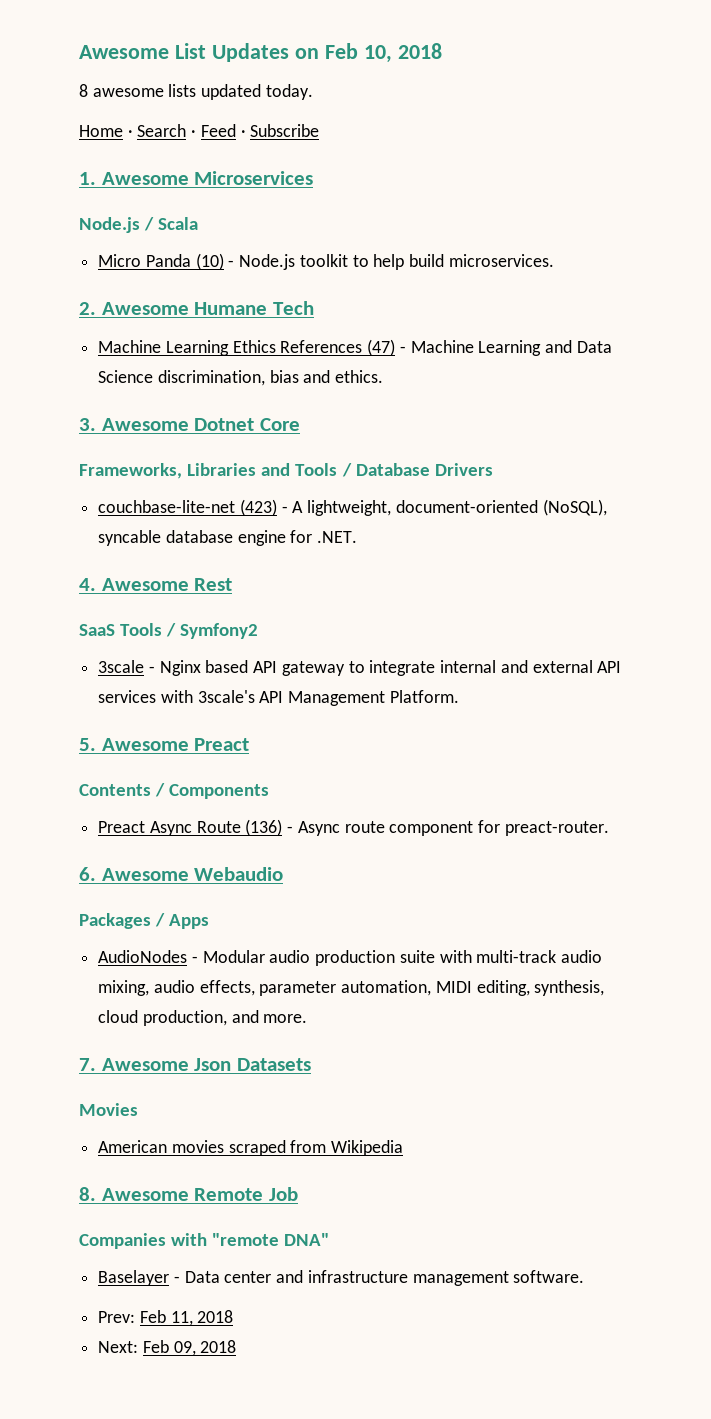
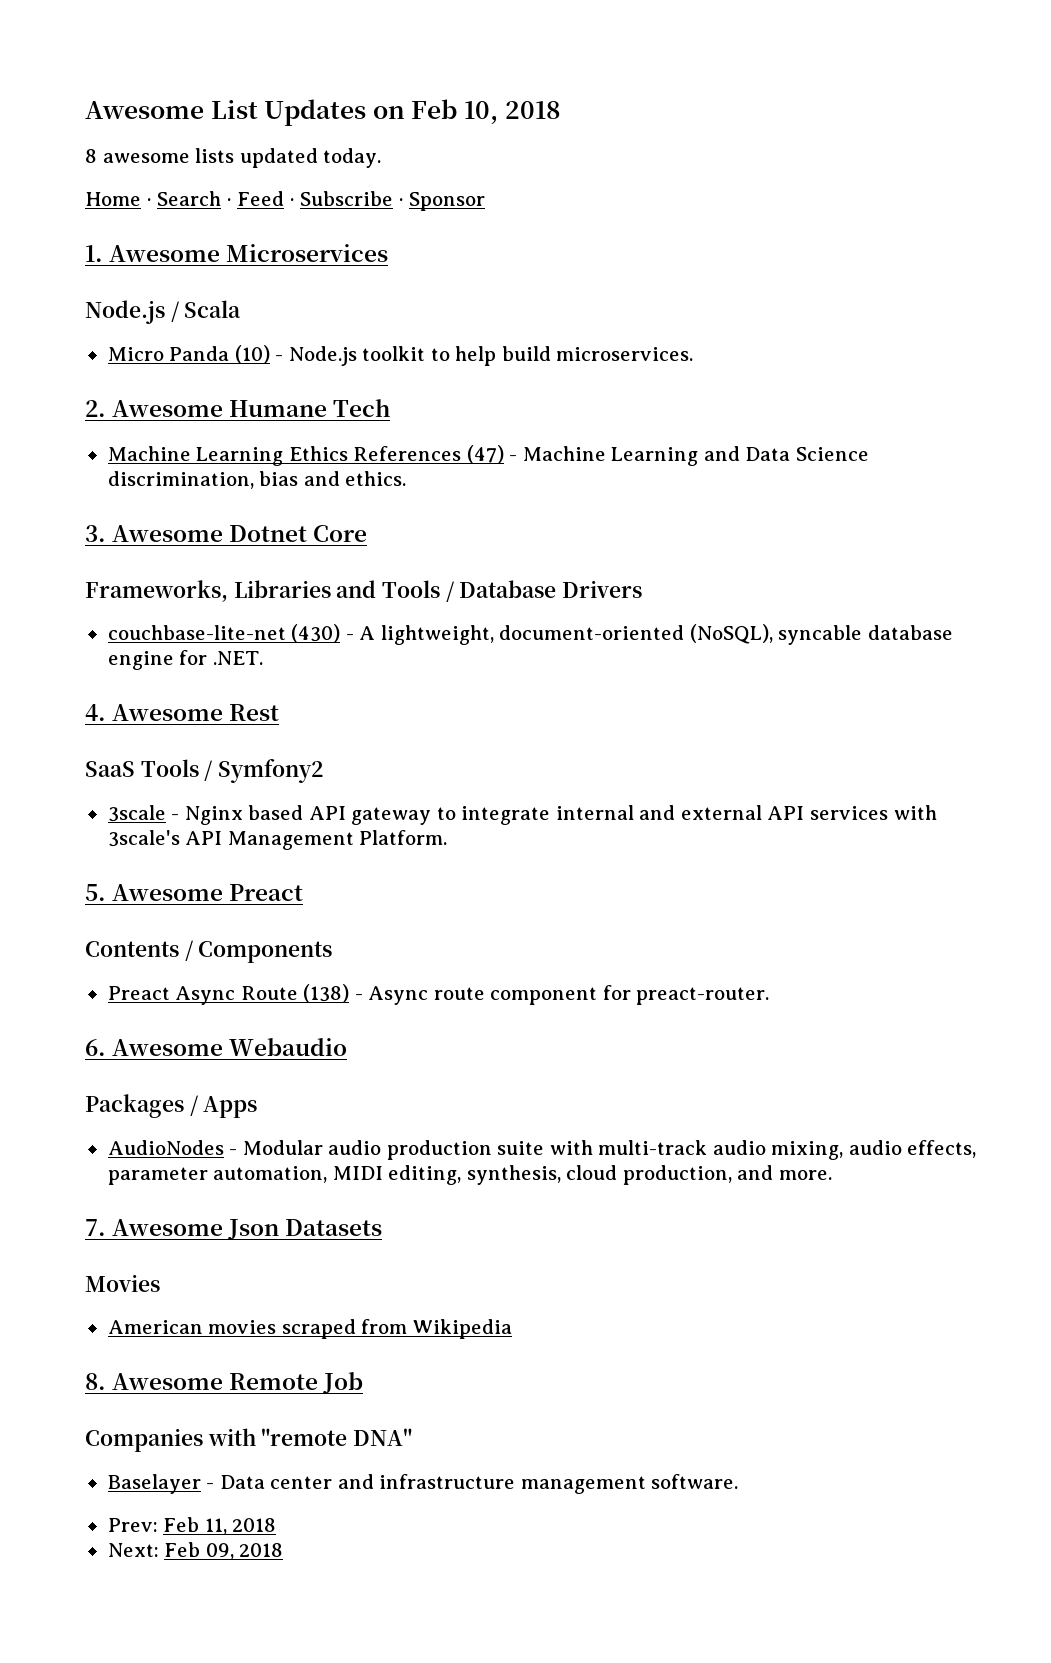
- Home · Search · Feed · Subscribe
+ Home · Search · Feed · Subscribe · Sponsor
- couchbase-lite-net (423) - A lightweight, document-oriented (NoSQL), syncable database engine for .NET.
+ couchbase-lite-net (430) - A lightweight, document-oriented (NoSQL), syncable database engine for .NET.
- Preact Async Route (136) - Async route component for preact-router.
+ Preact Async Route (138) - Async route component for preact-router.

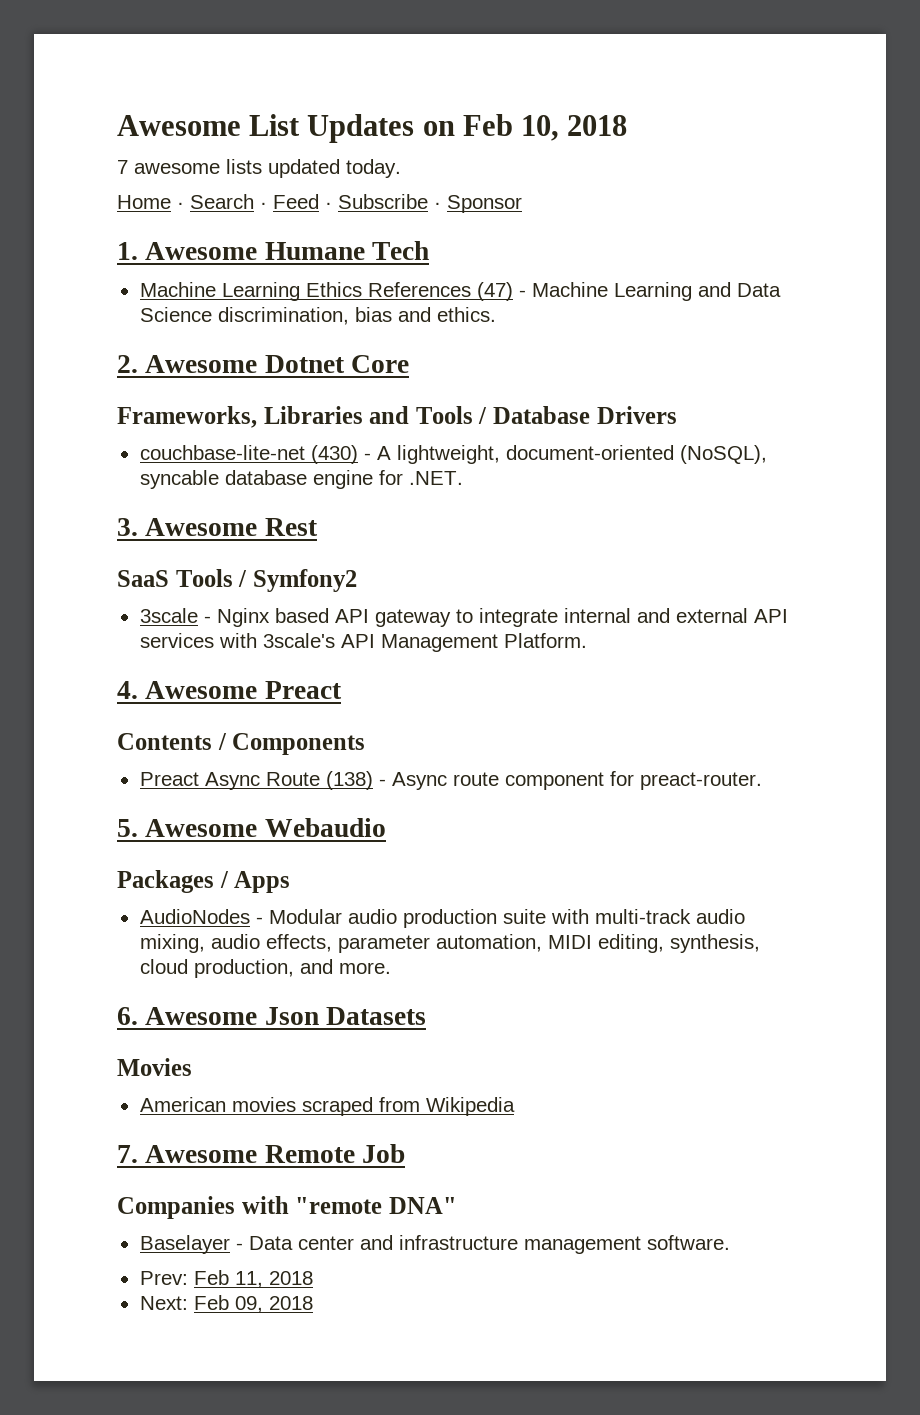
- 8 awesome lists updated today.
+ 7 awesome lists updated today.
- 1. Awesome Microservices
- Node.js / Scala
- Micro Panda (10) - Node.js toolkit to help build microservices.
- 2. Awesome Humane Tech
+ 1. Awesome Humane Tech
- 3. Awesome Dotnet Core
+ 2. Awesome Dotnet Core
- 4. Awesome Rest
+ 3. Awesome Rest
- 5. Awesome Preact
+ 4. Awesome Preact
- 6. Awesome Webaudio
+ 5. Awesome Webaudio
- 7. Awesome Json Datasets
+ 6. Awesome Json Datasets
- 8. Awesome Remote Job
+ 7. Awesome Remote Job

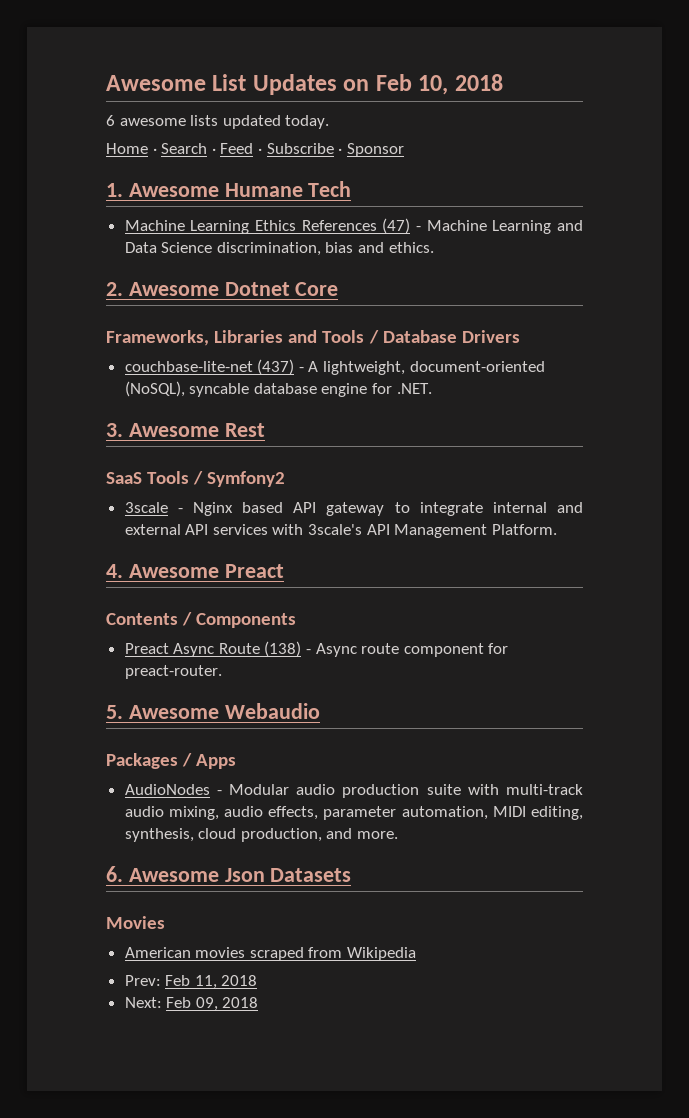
- 7 awesome lists updated today.
+ 6 awesome lists updated today.
- couchbase-lite-net (430) - A lightweight, document-oriented (NoSQL), syncable database engine for .NET.
+ couchbase-lite-net (437) - A lightweight, document-oriented (NoSQL), syncable database engine for .NET.
- 7. Awesome Remote Job
- Companies with "remote DNA"
- Baselayer - Data center and infrastructure management software.

